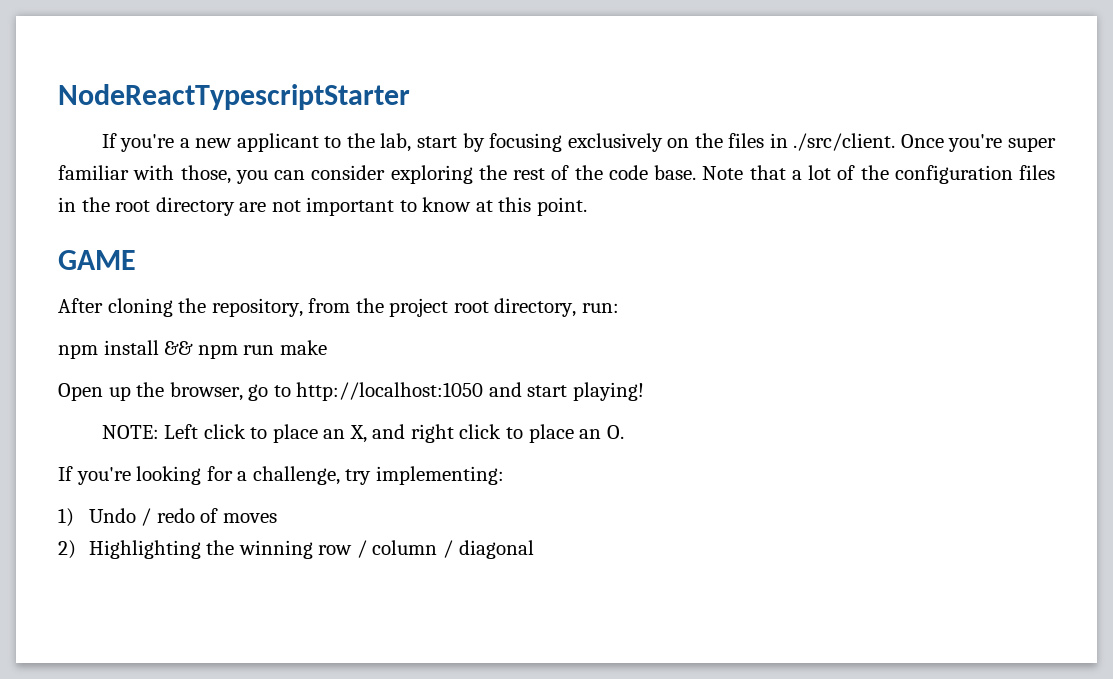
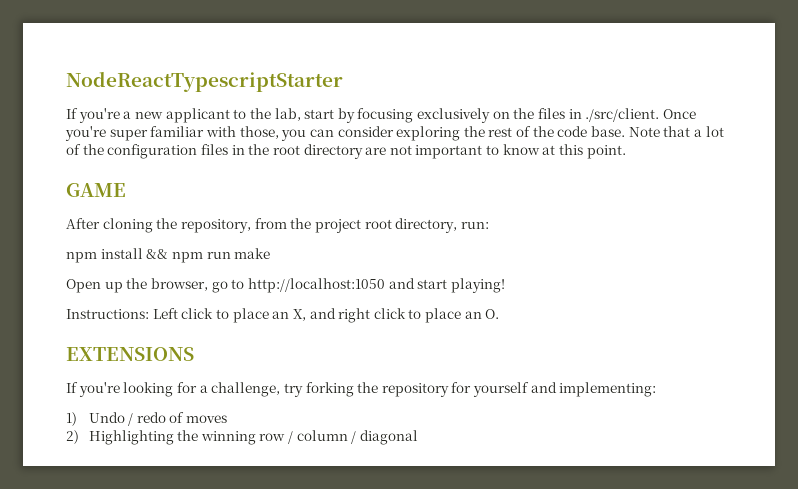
- NOTE: Left click to place an X, and right click to place an O.
+ Instructions: Left click to place an X, and right click to place an O.
+ EXTENSIONS
- If you're looking for a challenge, try implementing:
+ If you're looking for a challenge, try forking the repository for yourself and implementing:

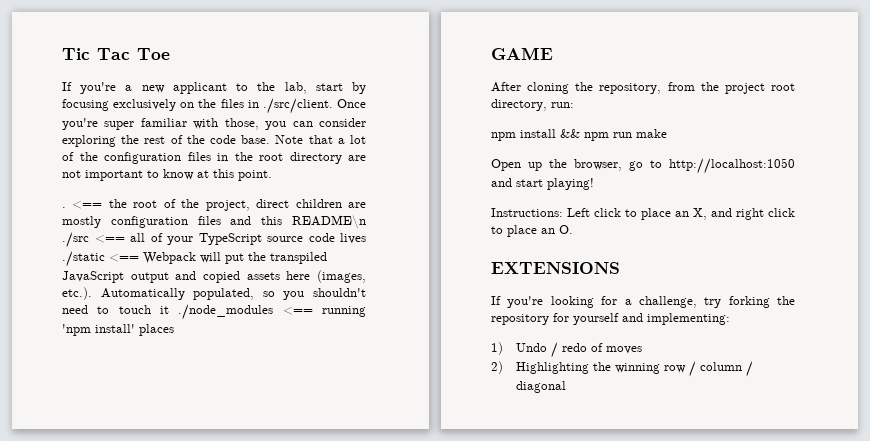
- NodeReactTypescriptStarter
+ Tic Tac Toe
+ . <== the root of the project, direct children are mostly configuration files and this README\n ./src <== all of your TypeScript source code lives ./static <== Webpack will put the transpiled JavaScript output and copied assets here (images, etc.). Automatically populated, so you shouldn't need to touch it ./node_modules <== running 'npm install' places

